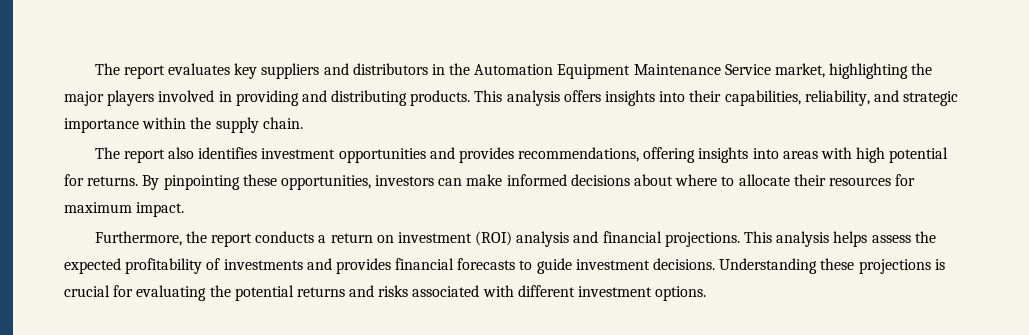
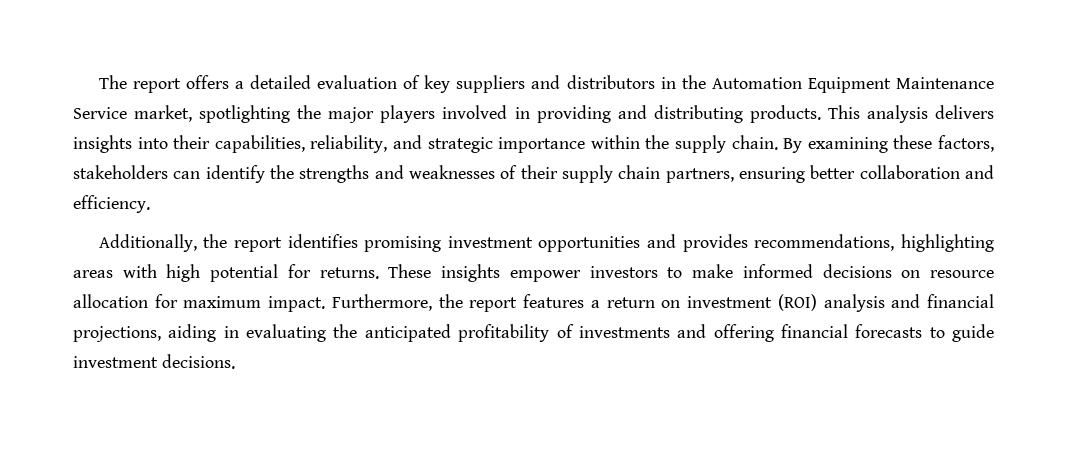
- The report evaluates key suppliers and distributors in the Automation Equipment Maintenance Service market, highlighting the major players involved in providing and distributing products.
+ The report offers a detailed evaluation of key suppliers and distributors in the Automation Equipment Maintenance Service market, spotlighting the major players involved in providing and distributing products.
- This analysis offers insights into their capabilities, reliability, and strategic importance within the supply chain.
- The report also identifies investment opportunities and provides recommendations, offering insights into areas with high potential for returns.
+ This analysis delivers insights into their capabilities, reliability, and strategic importance within the supply chain. By examining these factors, stakeholders can identify the strengths and weaknesses of their supply chain partners, ensuring better collaboration and efficiency.
+ Additionally, the report identifies promising investment opportunities and provides recommendations, highlighting areas with high potential for returns.
- By pinpointing these opportunities, investors can make informed decisions about where to allocate their resources for maximum impact.
- Furthermore, the report conducts a return on investment (ROI) analysis and financial projections. This analysis helps assess the expected profitability of investments and provides financial forecasts to guide investment decisions. Understanding these projections is crucial for evaluating the potential returns and risks associated with different investment options.
+ These insights empower investors to make informed decisions on resource allocation for maximum impact. Furthermore, the report features a return on investment (ROI) analysis and financial projections, aiding in evaluating the anticipated profitability of investments and offering financial forecasts to guide investment decisions.

